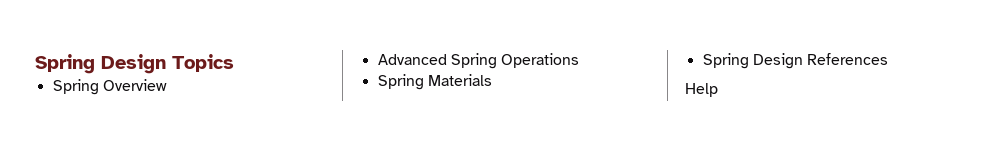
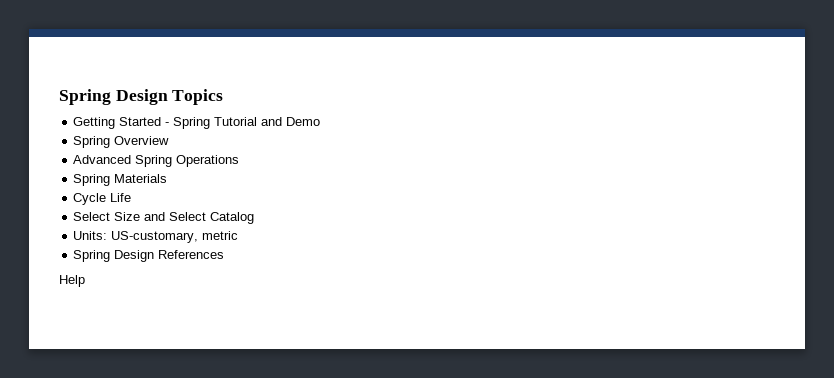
+ Getting Started - Spring Tutorial and Demo
+ Cycle Life
+ Select Size and Select Catalog
+ Units: US-customary, metric

